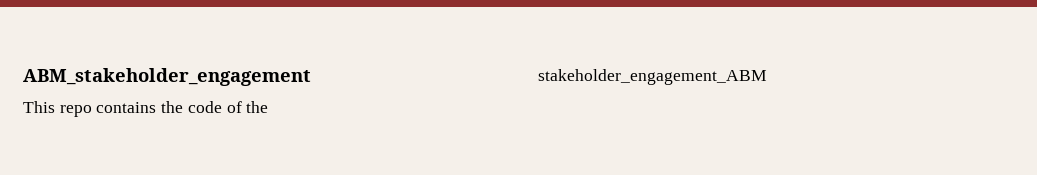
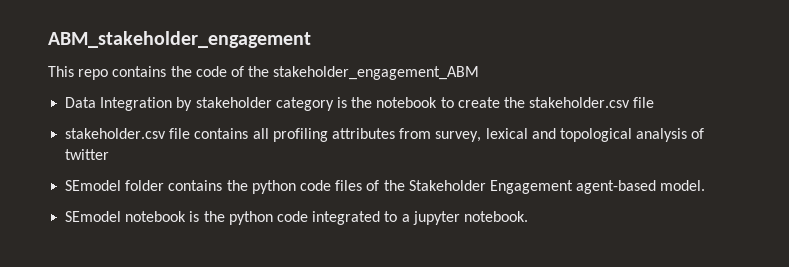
+ Data Integration by stakeholder category is the notebook to create the stakeholder.csv file
+ stakeholder.csv file contains all profiling attributes from survey, lexical and topological analysis of twitter
+ SEmodel folder contains the python code files of the Stakeholder Engagement agent-based model.
+ SEmodel notebook is the python code integrated to a jupyter notebook.

